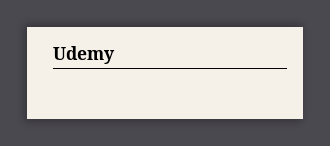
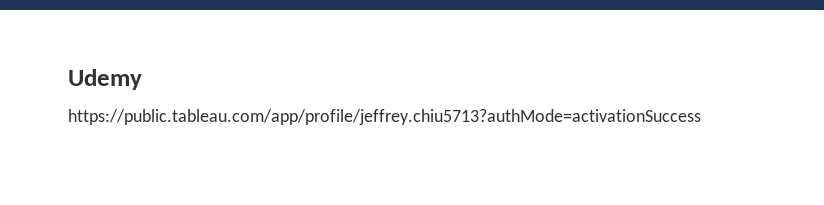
+ https://public.tableau.com/app/profile/jeffrey.chiu5713?authMode=activationSuccess

